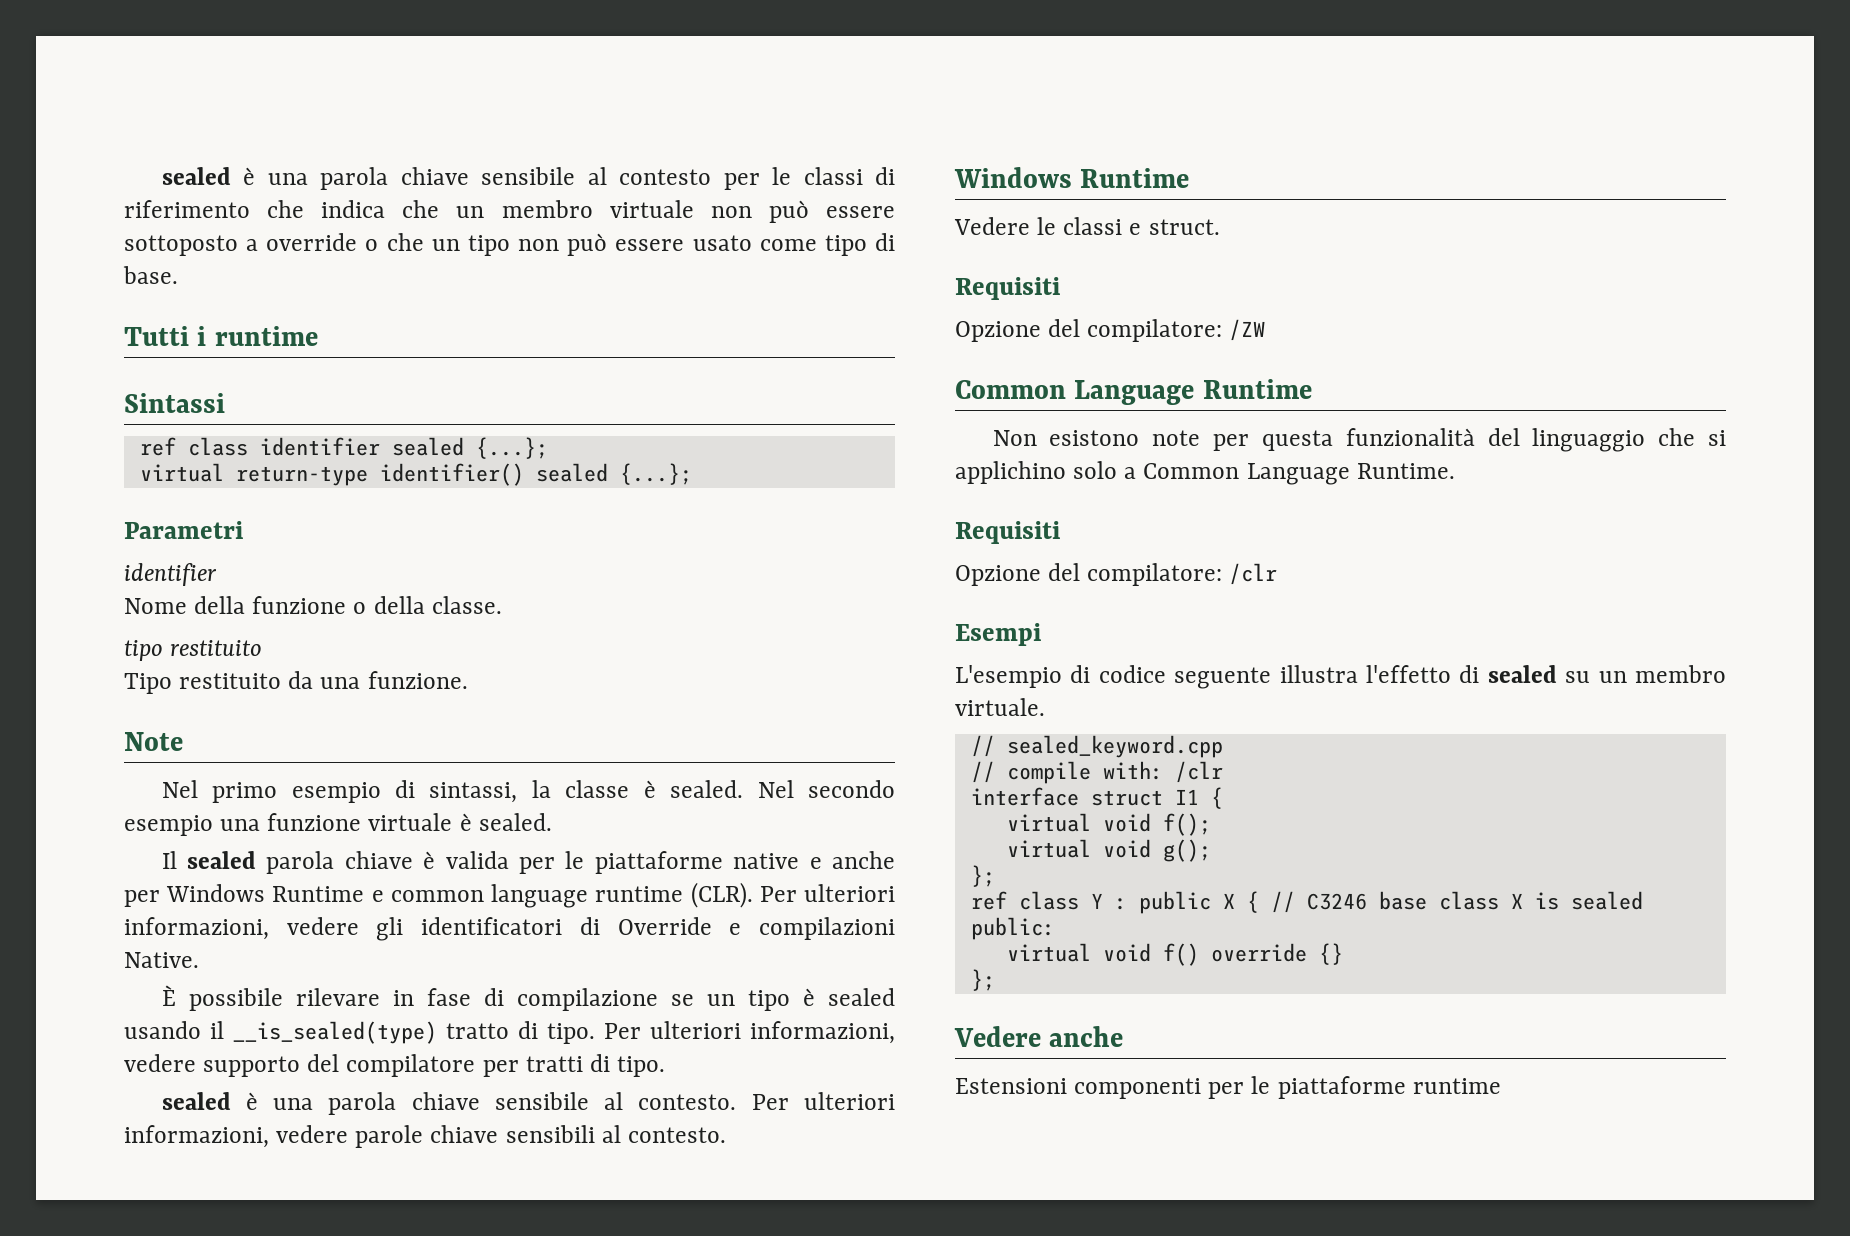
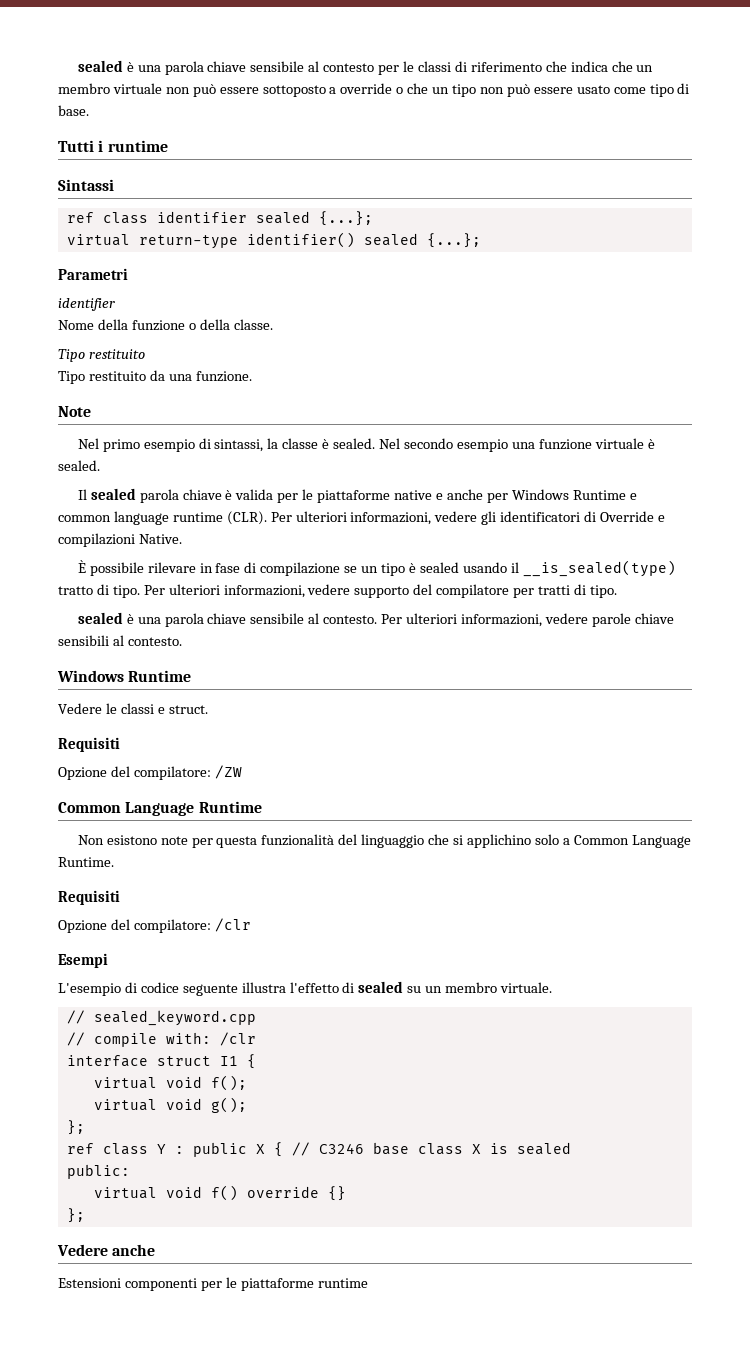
  Nome della funzione o della classe.
- tipo restituito
+ Tipo restituito

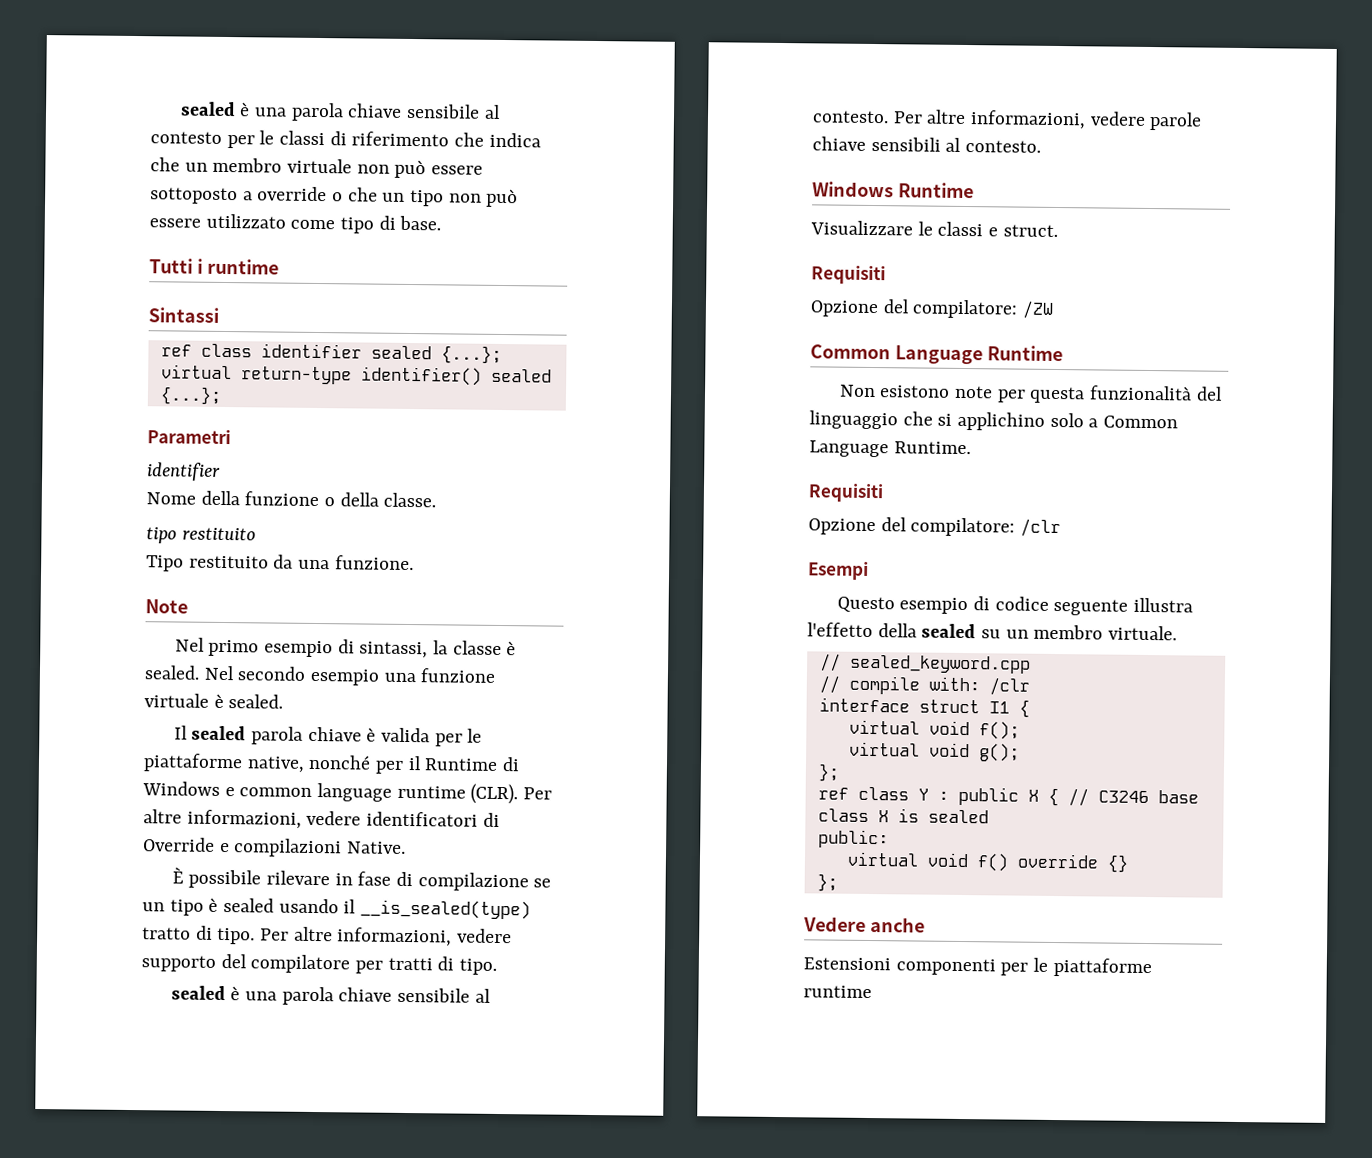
- sealed è una parola chiave sensibile al contesto per le classi di riferimento che indica che un membro virtuale non può essere sottoposto a override o che un tipo non può essere usato come tipo di base.
+ sealed è una parola chiave sensibile al contesto per le classi di riferimento che indica che un membro virtuale non può essere sottoposto a override o che un tipo non può essere utilizzato come tipo di base.
  Nome della funzione o della classe.
- Tipo restituito
+ tipo restituito
- Il sealed parola chiave è valida per le piattaforme native e anche per Windows Runtime e common language runtime (CLR).
+ Il sealed parola chiave è valida per le piattaforme native, nonché per il Runtime di Windows e common language runtime (CLR).
- Per ulteriori informazioni, vedere gli identificatori di Override e compilazioni Native.
+ Per altre informazioni, vedere identificatori di Override e compilazioni Native.
- Per ulteriori informazioni, vedere supporto del compilatore per tratti di tipo.
+ Per altre informazioni, vedere supporto del compilatore per tratti di tipo.
- Per ulteriori informazioni, vedere parole chiave sensibili al contesto.
+ Per altre informazioni, vedere parole chiave sensibili al contesto.
- Vedere le classi e struct.
+ Visualizzare le classi e struct.
- L'esempio di codice seguente illustra l'effetto di sealed su un membro virtuale.
+ Questo esempio di codice seguente illustra l'effetto della sealed su un membro virtuale.

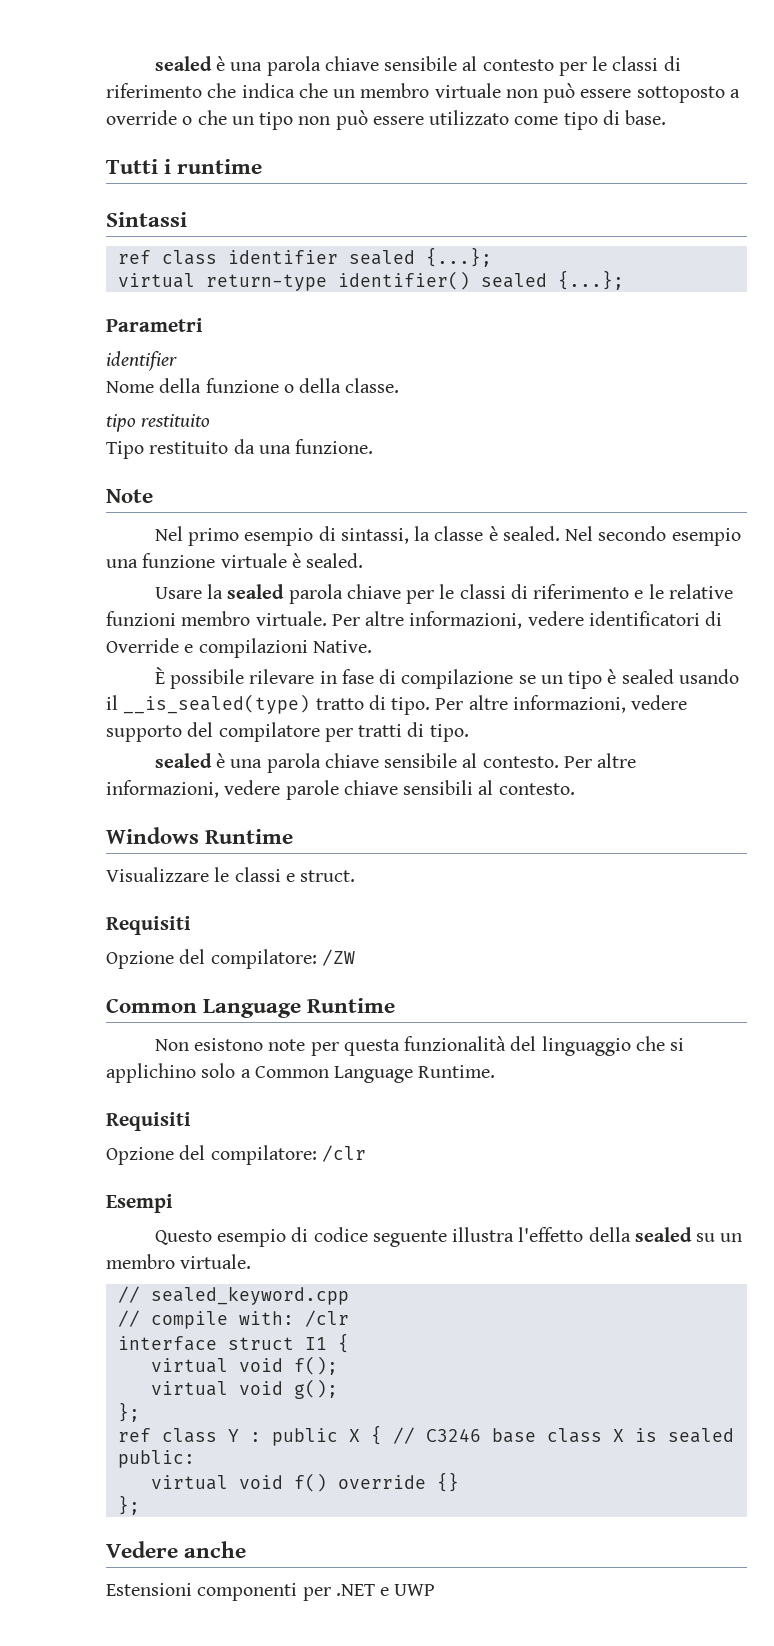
- Il sealed parola chiave è valida per le piattaforme native, nonché per il Runtime di Windows e common language runtime (CLR).
+ Usare la sealed parola chiave per le classi di riferimento e le relative funzioni membro virtuale.
- Estensioni componenti per le piattaforme runtime
+ Estensioni componenti per .NET e UWP

